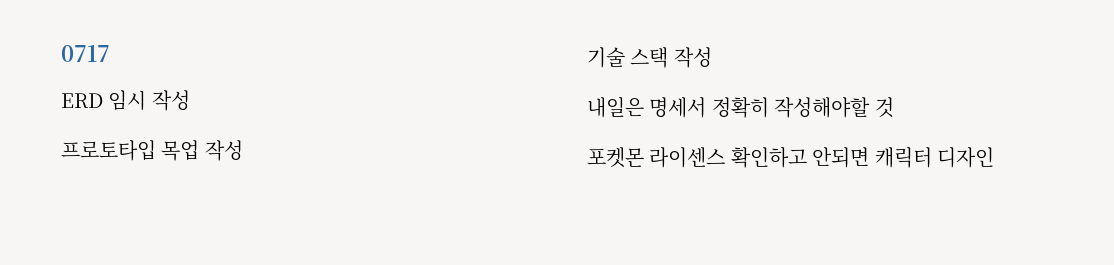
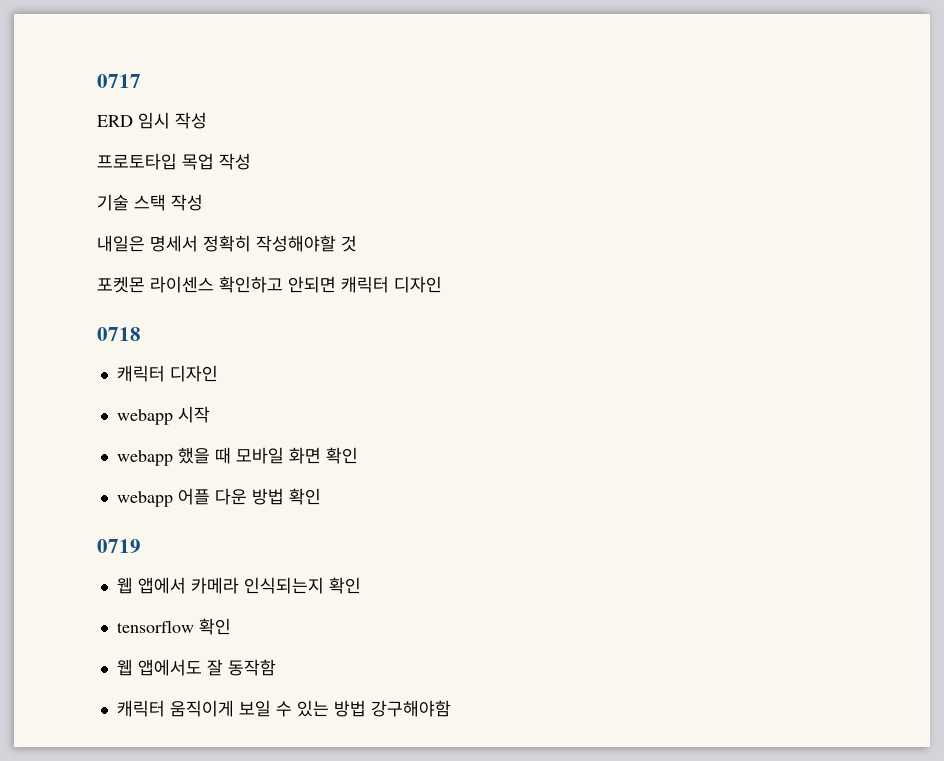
+ 0718
+ 캐릭터 디자인
+ webapp 시작
+ webapp 했을 때 모바일 화면 확인
+ webapp 어플 다운 방법 확인
+ 0719
+ 웹 앱에서 카메라 인식되는지 확인
+ tensorflow 확인
+ 웹 앱에서도 잘 동작함
+ 캐릭터 움직이게 보일 수 있는 방법 강구해야함

